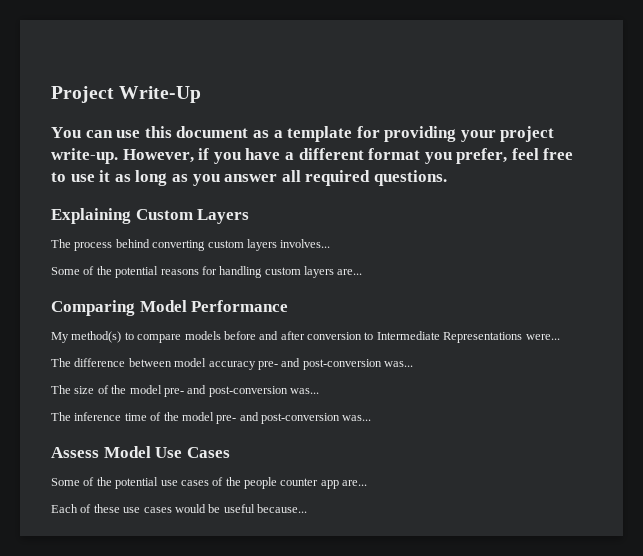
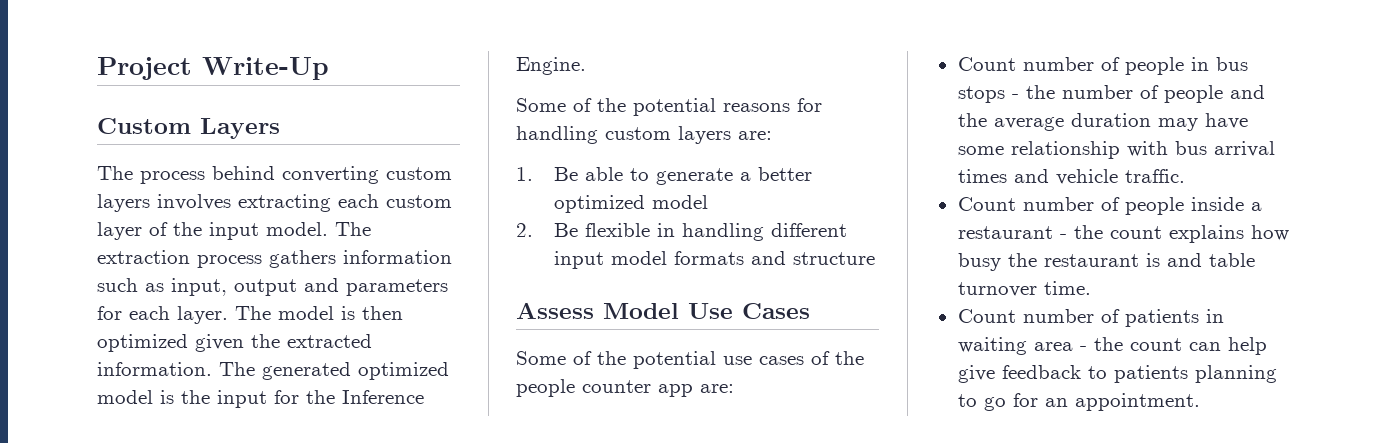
- You can use this document as a template for providing your project write-up. However, if you have a different format you prefer, feel free to use it as long as you answer all required questions.
- Explaining Custom Layers
+ Custom Layers
- The process behind converting custom layers involves...
+ The process behind converting custom layers involves extracting each custom layer of the input model. The extraction process gathers information such as input, output and parameters for each layer. The model is then optimized given the extracted information. The generated optimized model is the input for the Inference Engine.
- Some of the potential reasons for handling custom layers are...
- Comparing Model Performance
- My method(s) to compare models before and after conversion to Intermediate Representations were...
- The difference between model accuracy pre- and post-conversion was...
- The size of the model pre- and post-conversion was...
- The inference time of the model pre- and post-conversion was...
+ Some of the potential reasons for handling custom layers are:
+ 1. Be able to generate a better optimized model
+ 2. Be flexible in handling different input model formats and structure
- Some of the potential use cases of the people counter app are...
- Each of these use cases would be useful because...
+ Some of the potential use cases of the people counter app are:
+ Count number of people in bus stops - the number of people and the average duration may have some relationship with bus arrival times and vehicle traffic.
+ Count number of people inside a restaurant - the count explains how busy the restaurant is and table turnover time.
+ Count number of patients in waiting area - the count can help give feedback to patients planning to go for an appointment.

